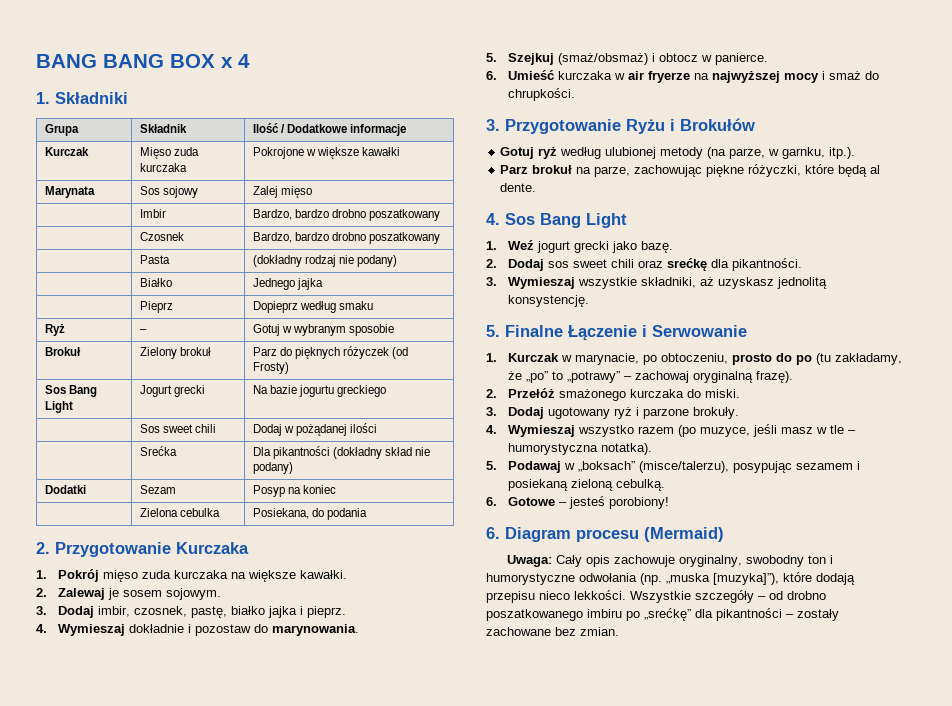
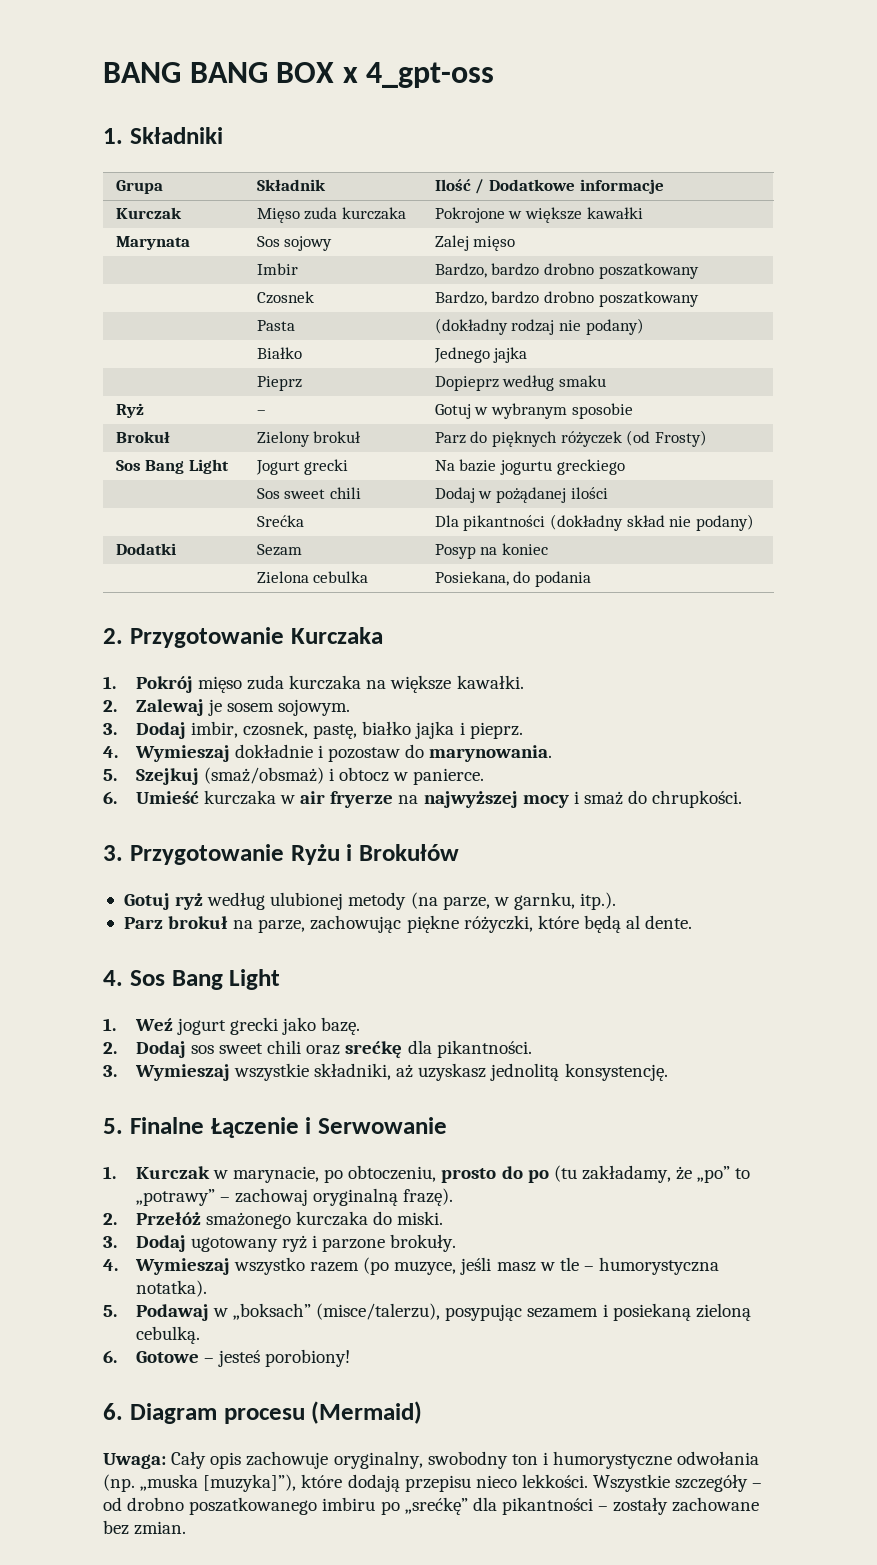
- BANG BANG BOX x 4
+ BANG BANG BOX x 4_gpt-oss

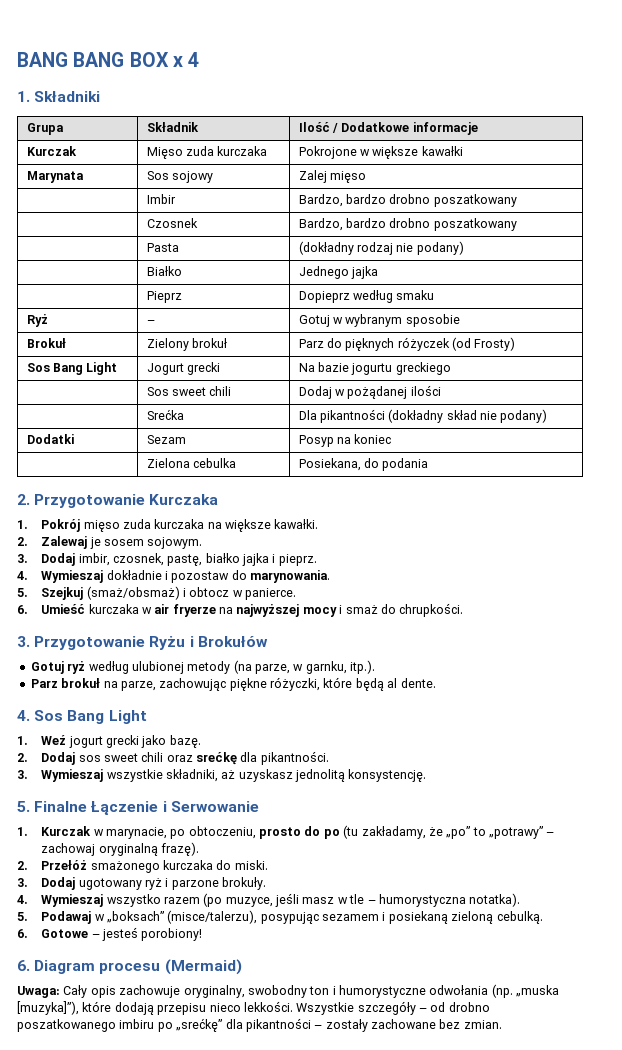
- BANG BANG BOX x 4_gpt-oss
+ BANG BANG BOX x 4

